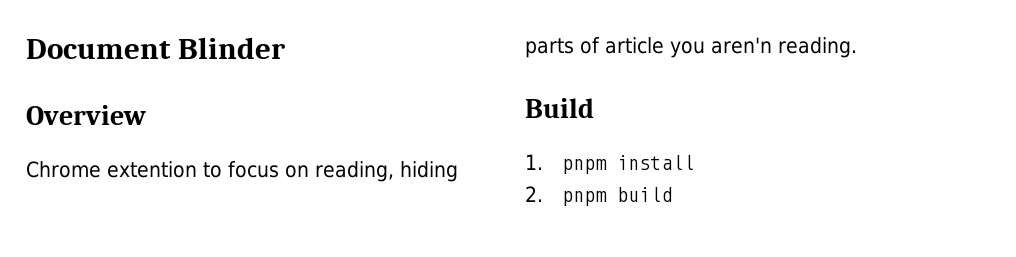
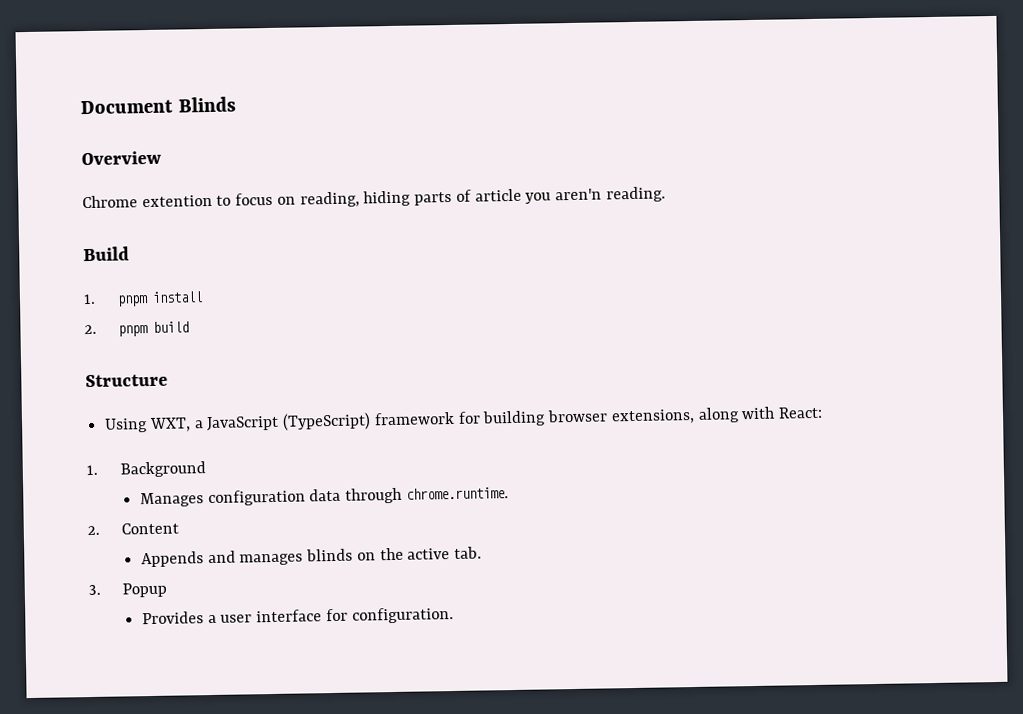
- Document Blinder
+ Document Blinds
+ Structure
+ Using WXT, a JavaScript (TypeScript) framework for building browser extensions, along with React:
+ 1. Background
+ Manages configuration data through chrome.runtime.
+ 2. Content
+ Appends and manages blinds on the active tab.
+ 3. Popup
+ Provides a user interface for configuration.

